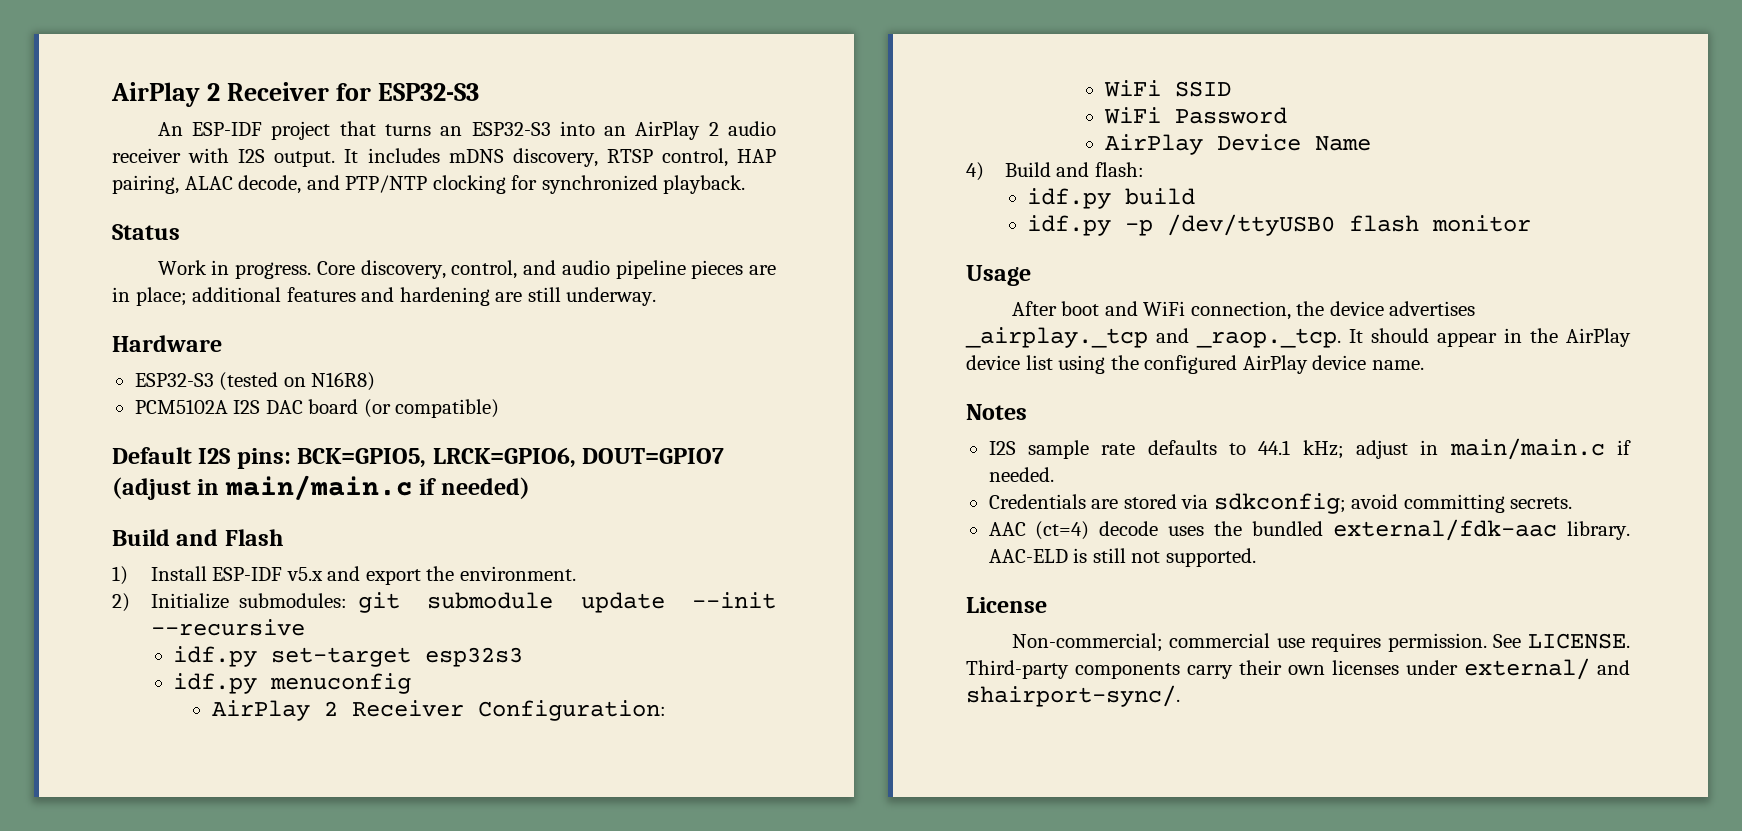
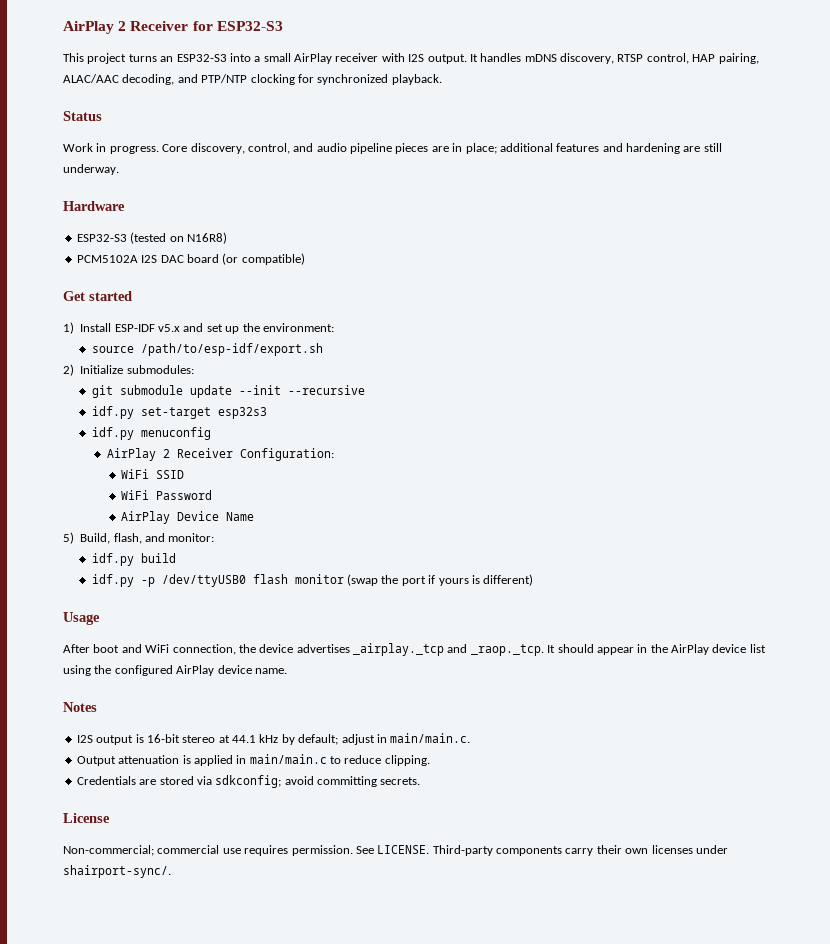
- An ESP-IDF project that turns an ESP32-S3 into an AirPlay 2 audio receiver with I2S output.
+ This project turns an ESP32-S3 into a small AirPlay receiver with I2S output.
- It includes mDNS discovery, RTSP control, HAP pairing, ALAC decode, and PTP/NTP clocking for synchronized playback.
+ It handles mDNS discovery, RTSP control, HAP pairing, ALAC/AAC decoding, and PTP/NTP clocking for synchronized playback.
- Default I2S pins: BCK=GPIO5, LRCK=GPIO6, DOUT=GPIO7 (adjust in main/main.c if needed)
- Build and Flash
+ Get started
- 1) Install ESP-IDF v5.x and export the environment.
+ 1) Install ESP-IDF v5.x and set up the environment:
+ source /path/to/esp-idf/export.sh
- 2) Initialize submodules: git submodule update --init --recursive
+ 2) Initialize submodules:
+ git submodule update --init --recursive
- 4) Build and flash:
+ 5) Build, flash, and monitor:
- idf.py -p /dev/ttyUSB0 flash monitor
+ idf.py -p /dev/ttyUSB0 flash monitor (swap the port if yours is different)
- I2S sample rate defaults to 44.1 kHz; adjust in main/main.c if needed.
+ I2S output is 16-bit stereo at 44.1 kHz by default; adjust in main/main.c.
+ Output attenuation is applied in main/main.c to reduce clipping.
- AAC (ct=4) decode uses the bundled external/fdk-aac library. AAC-ELD is still not supported.
- Third-party components carry their own licenses under external/ and shairport-sync/.
+ Third-party components carry their own licenses under shairport-sync/.

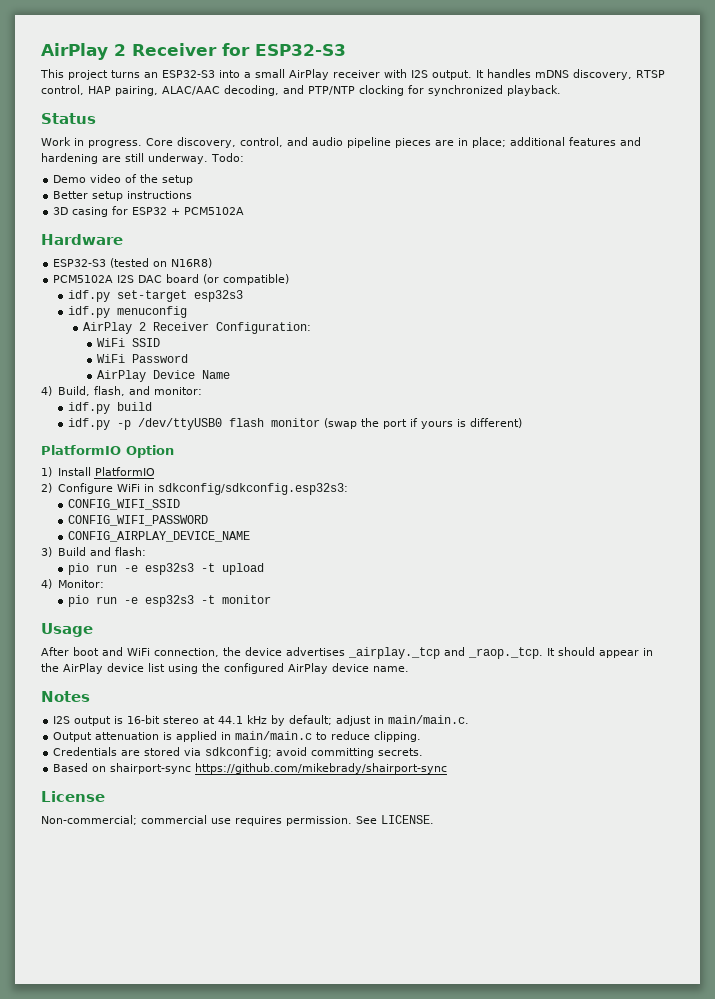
+ Todo:
+ Demo video of the setup
+ Better setup instructions
+ 3D casing for ESP32 + PCM5102A
- Get started
- 1) Install ESP-IDF v5.x and set up the environment:
- source /path/to/esp-idf/export.sh
- 2) Initialize submodules:
- git submodule update --init --recursive
- 5) Build, flash, and monitor:
+ 4) Build, flash, and monitor:
+ PlatformIO Option
+ 1) Install PlatformIO
+ 2) Configure WiFi in sdkconfig/sdkconfig.esp32s3:
+ CONFIG_WIFI_SSID
+ CONFIG_WIFI_PASSWORD
+ CONFIG_AIRPLAY_DEVICE_NAME
+ 3) Build and flash:
+ pio run -e esp32s3 -t upload
+ 4) Monitor:
+ pio run -e esp32s3 -t monitor
+ Based on shairport-sync https://github.com/mikebrady/shairport-sync
- Third-party components carry their own licenses under shairport-sync/.

